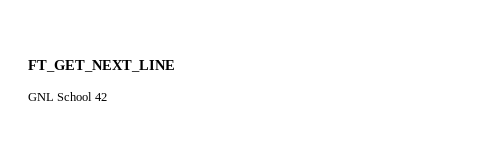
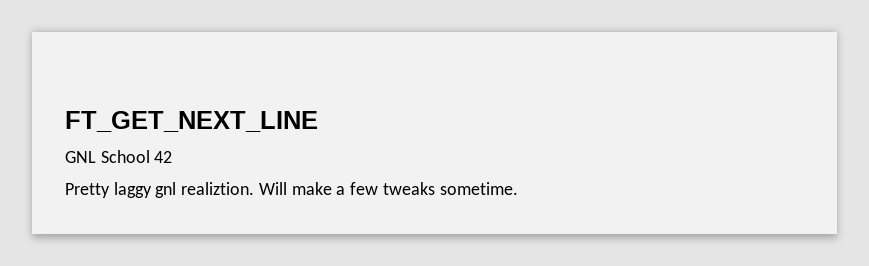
+ Pretty laggy gnl realiztion. Will make a few tweaks sometime.

